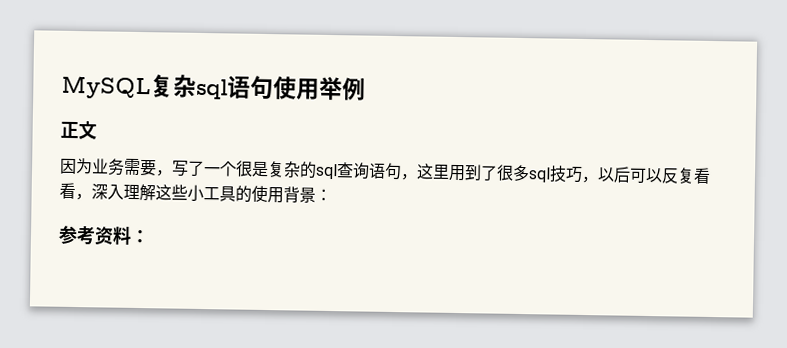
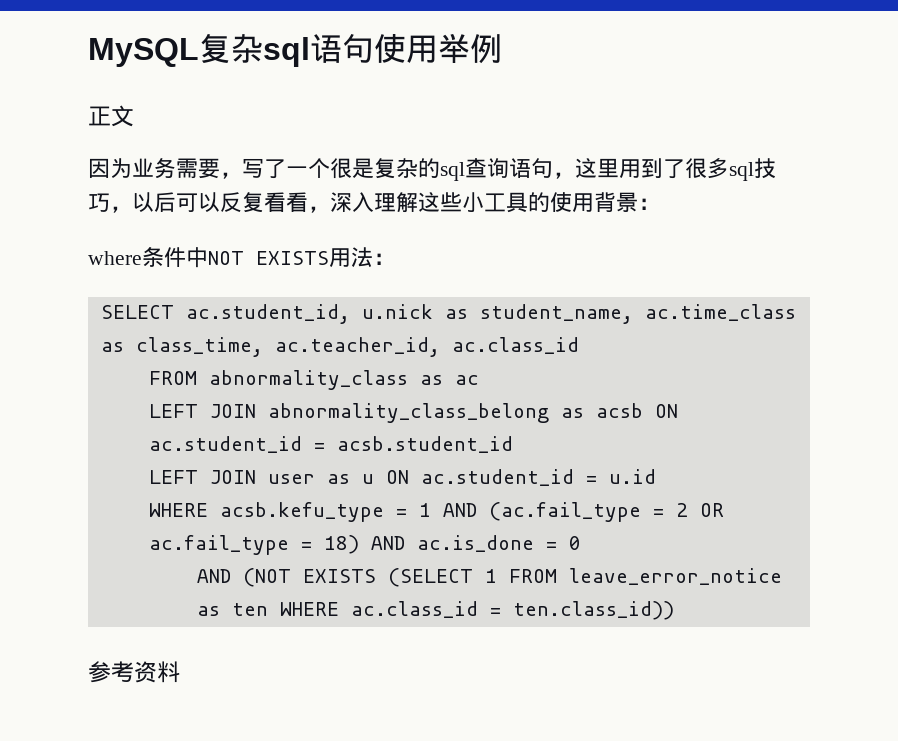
+ where条件中NOT EXISTS用法：
+ SELECT ac.student_id, u.nick as student_name, ac.time_class as class_time, ac.teacher_id, ac.class_id
+ FROM abnormality_class as ac
+ LEFT JOIN abnormality_class_belong as acsb ON ac.student_id = acsb.student_id
+ LEFT JOIN user as u ON ac.student_id = u.id
+ WHERE acsb.kefu_type = 1 AND (ac.fail_type = 2 OR ac.fail_type = 18) AND ac.is_done = 0
+ AND (NOT EXISTS (SELECT 1 FROM leave_error_notice as ten WHERE ac.class_id = ten.class_id))
- 参考资料：
+ 参考资料

